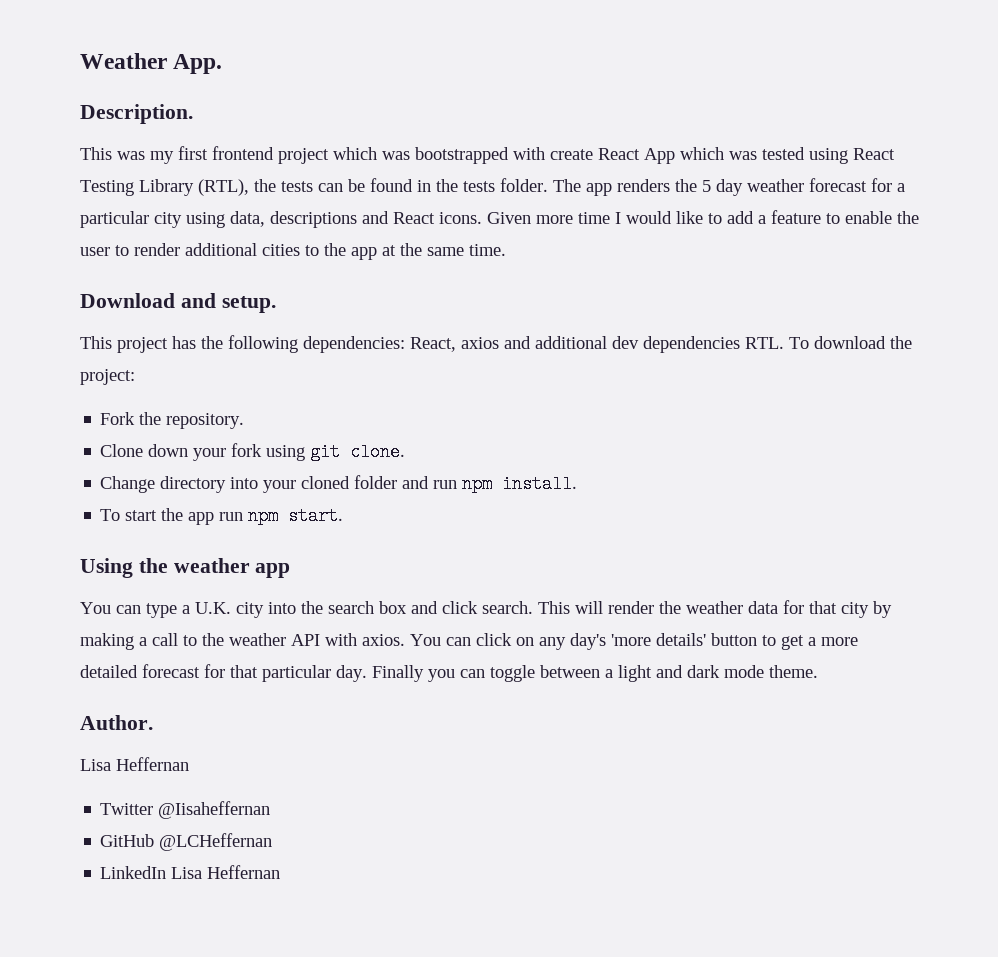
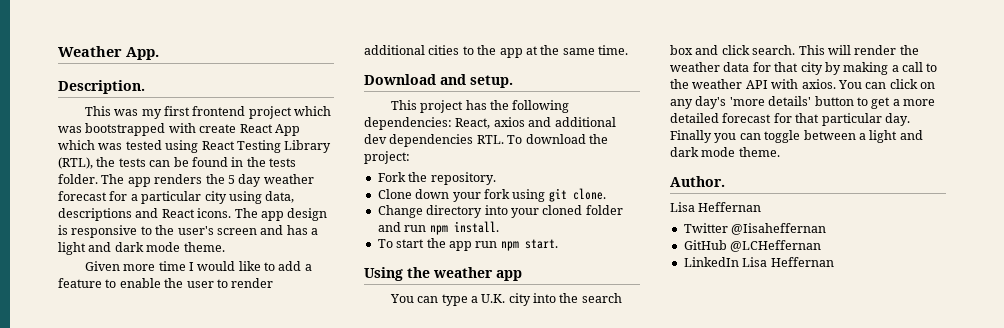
- The app renders the 5 day weather forecast for a particular city using data, descriptions and React icons. Given more time I would like to add a feature to enable the user to render additional cities to the app at the same time.
+ The app renders the 5 day weather forecast for a particular city using data, descriptions and React icons. The app design is responsive to the user's screen and has a light and dark mode theme.
+ Given more time I would like to add a feature to enable the user to render additional cities to the app at the same time.

